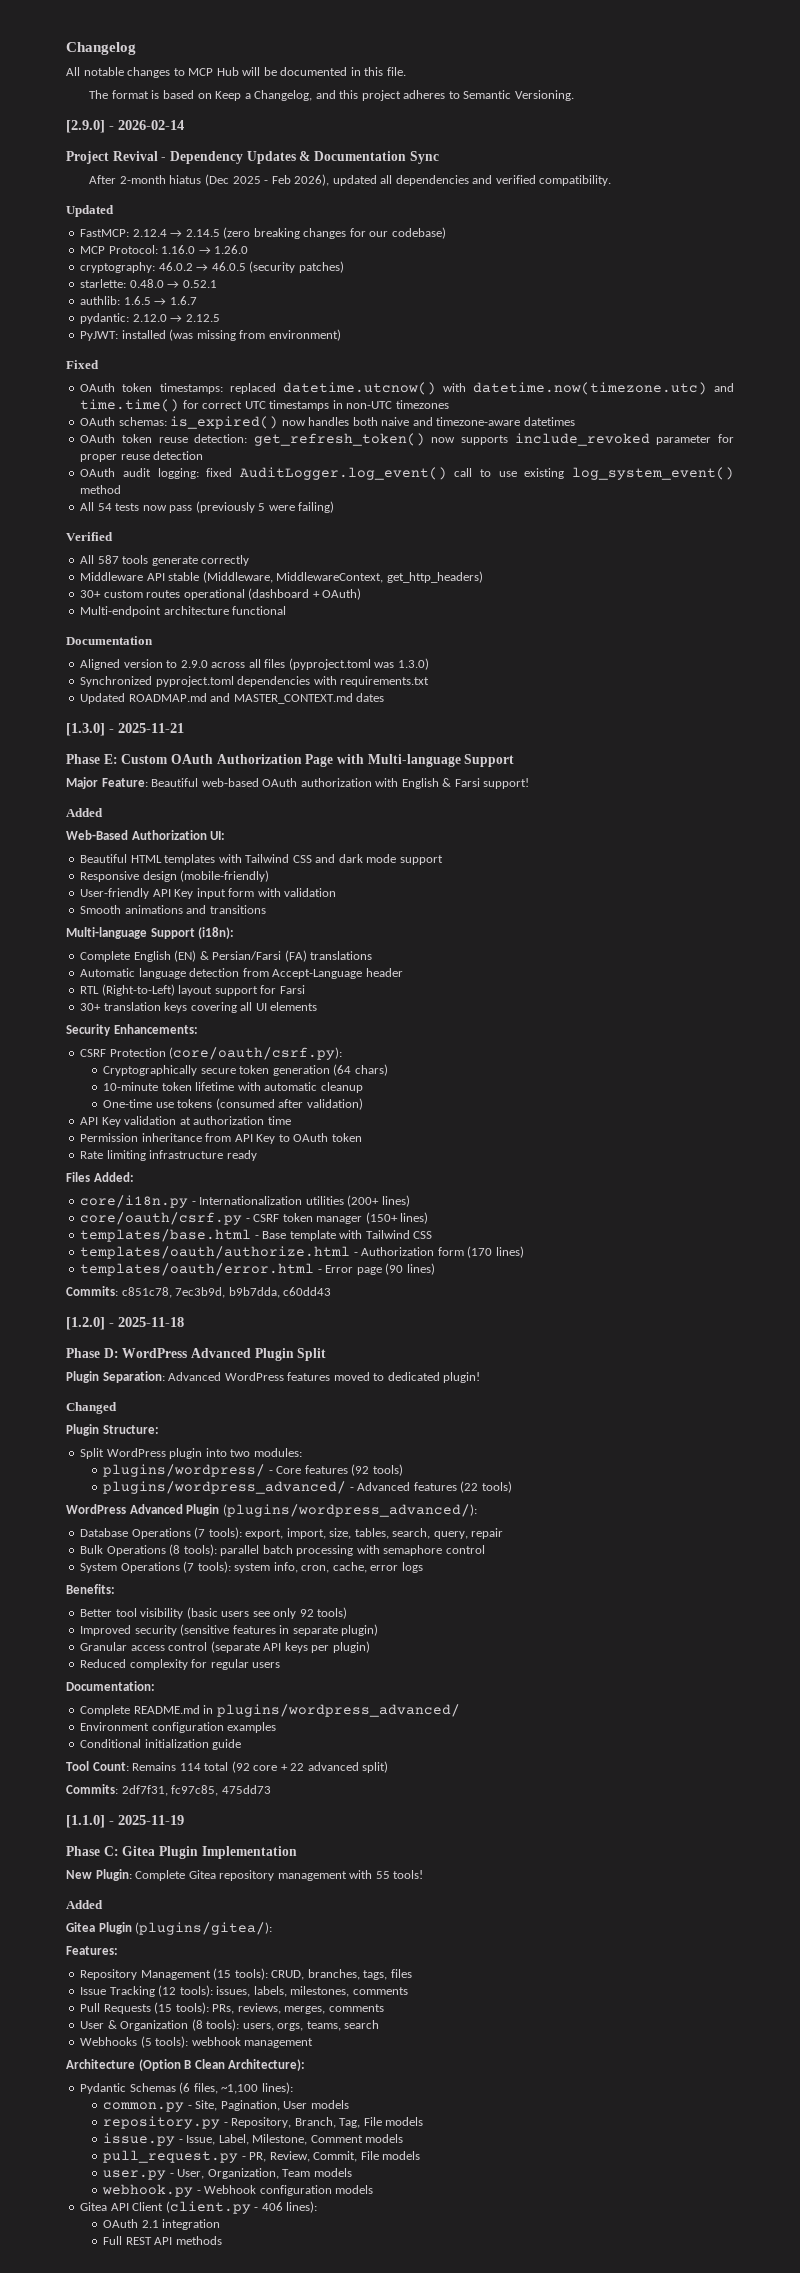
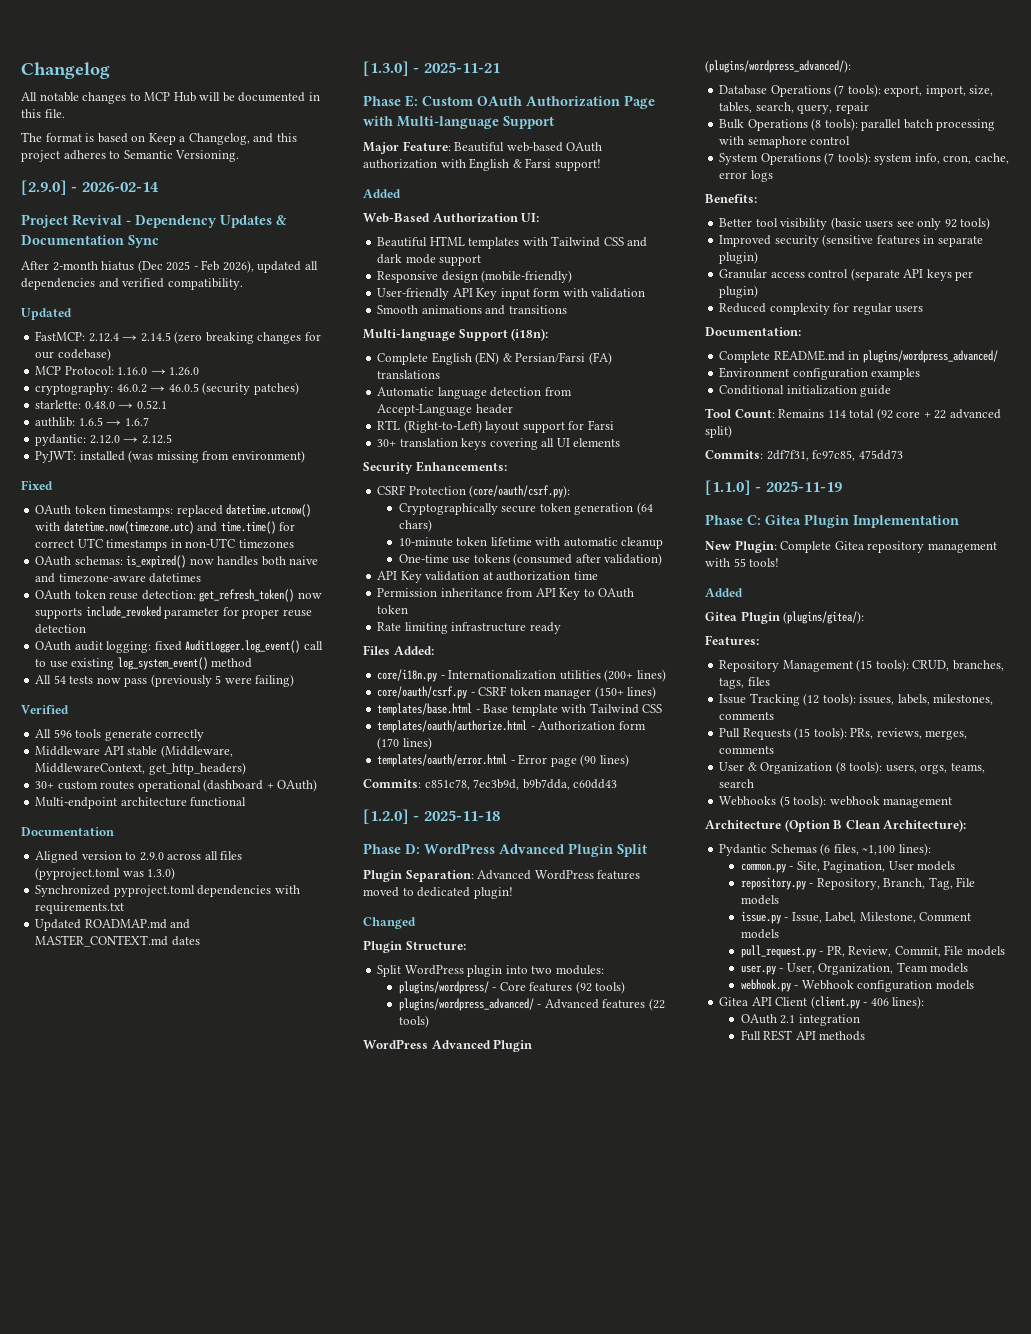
- All 587 tools generate correctly
+ All 596 tools generate correctly

